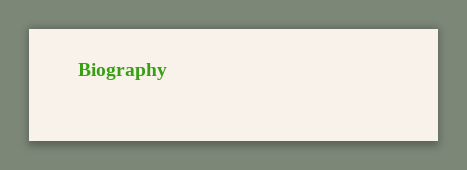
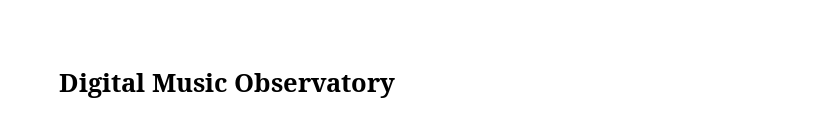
- Biography
+ Digital Music Observatory

